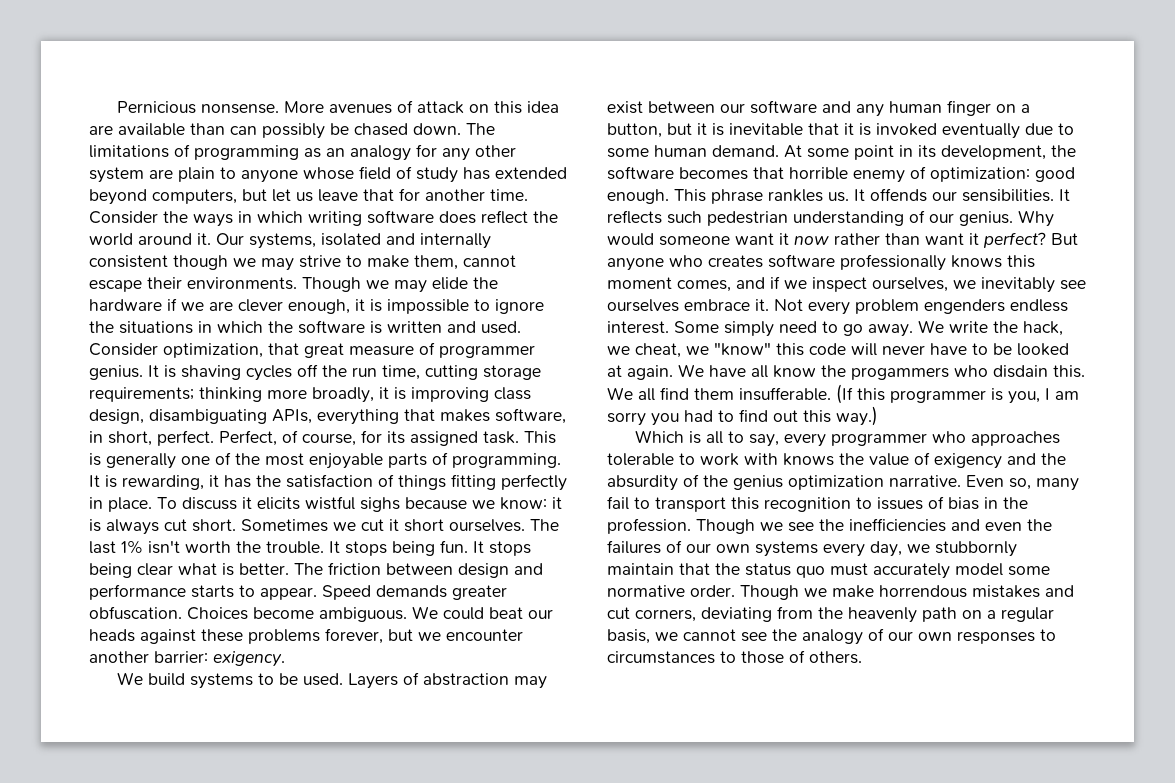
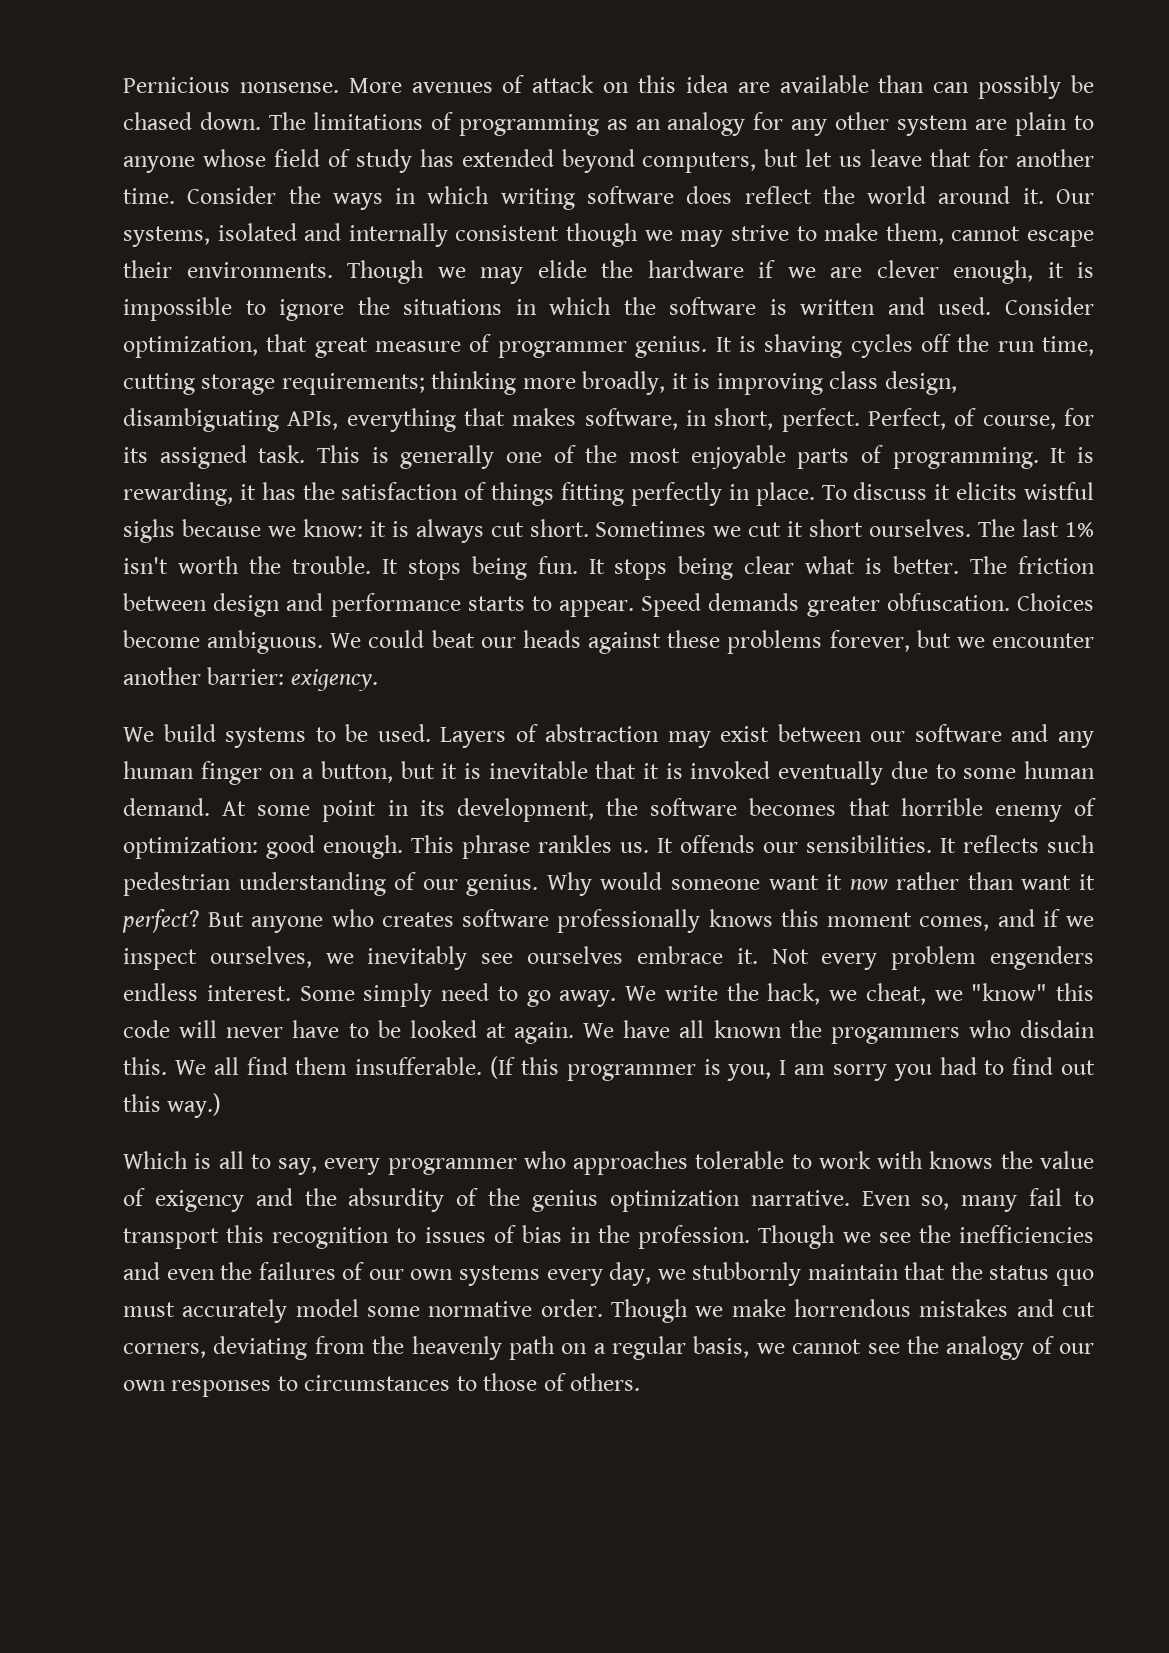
- We have all know the progammers who disdain this.
+ We have all known the progammers who disdain this.

